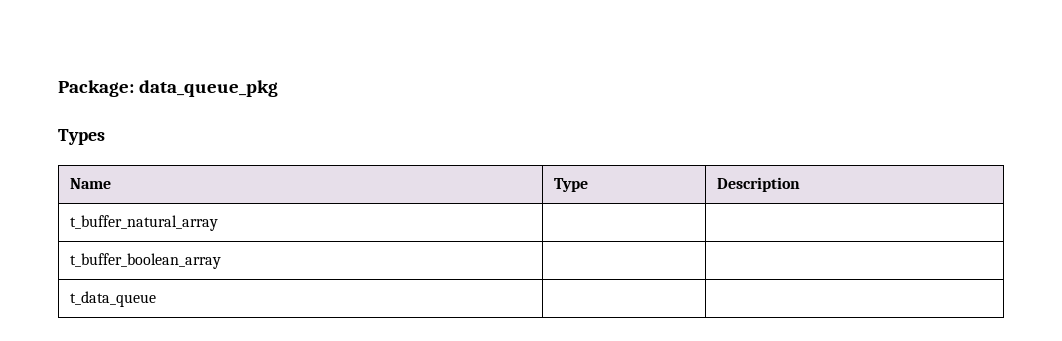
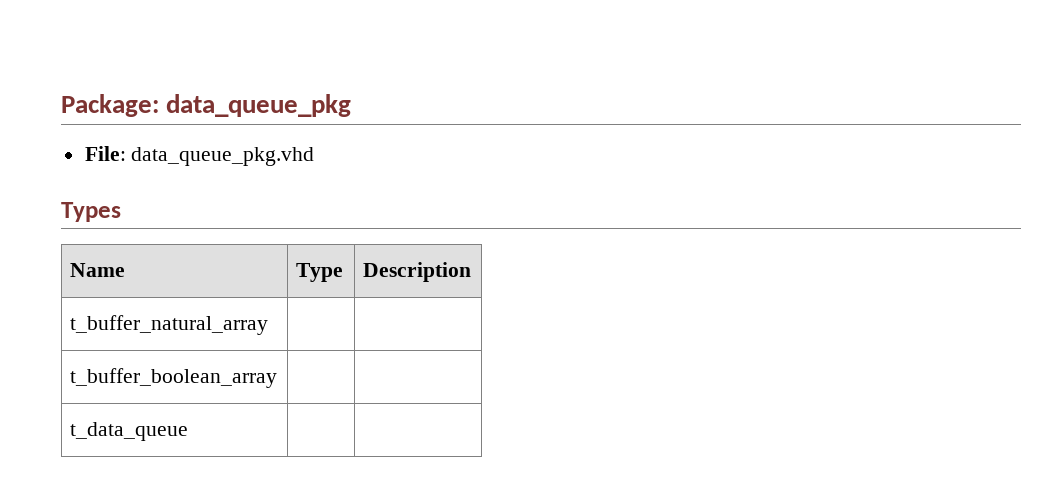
+ File: data_queue_pkg.vhd

